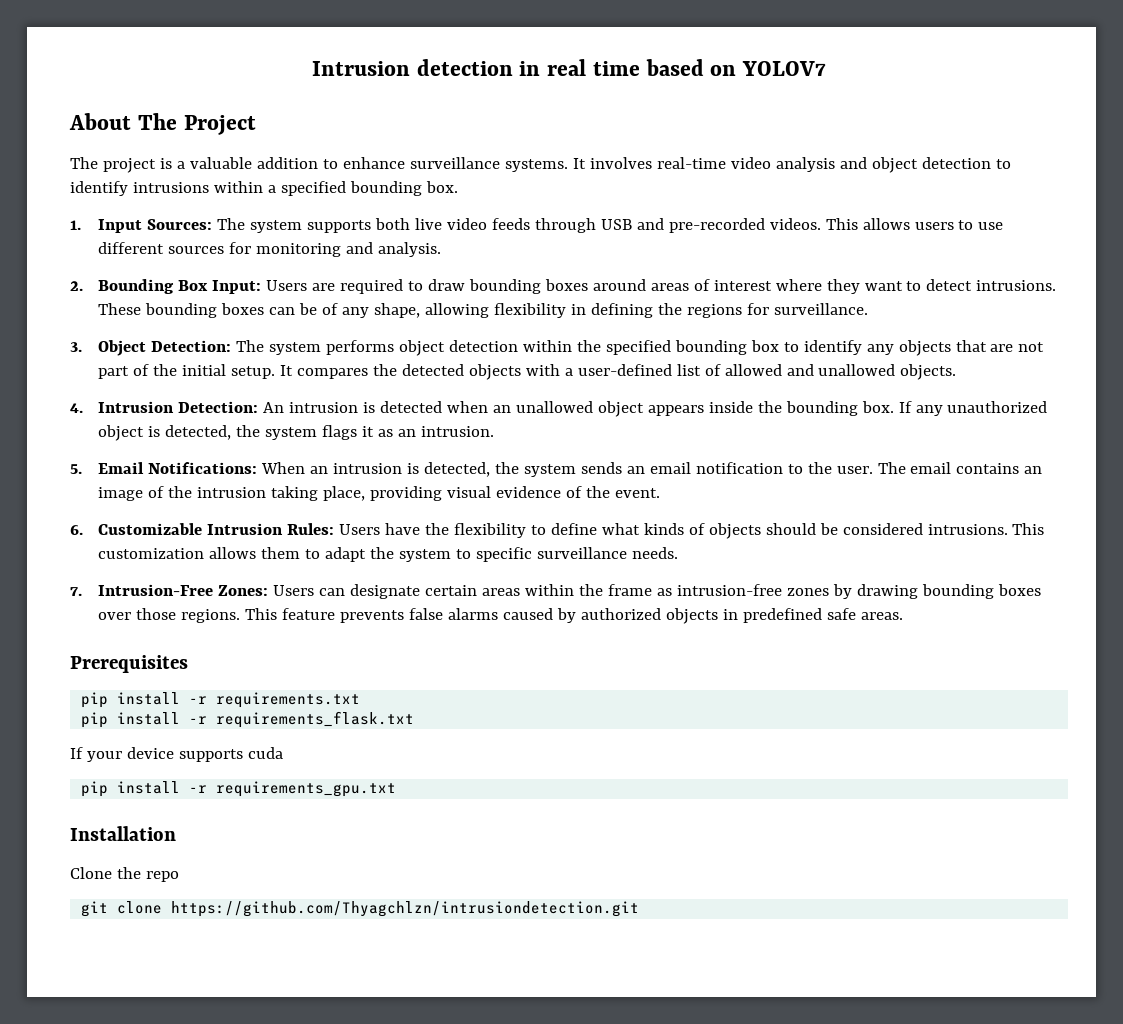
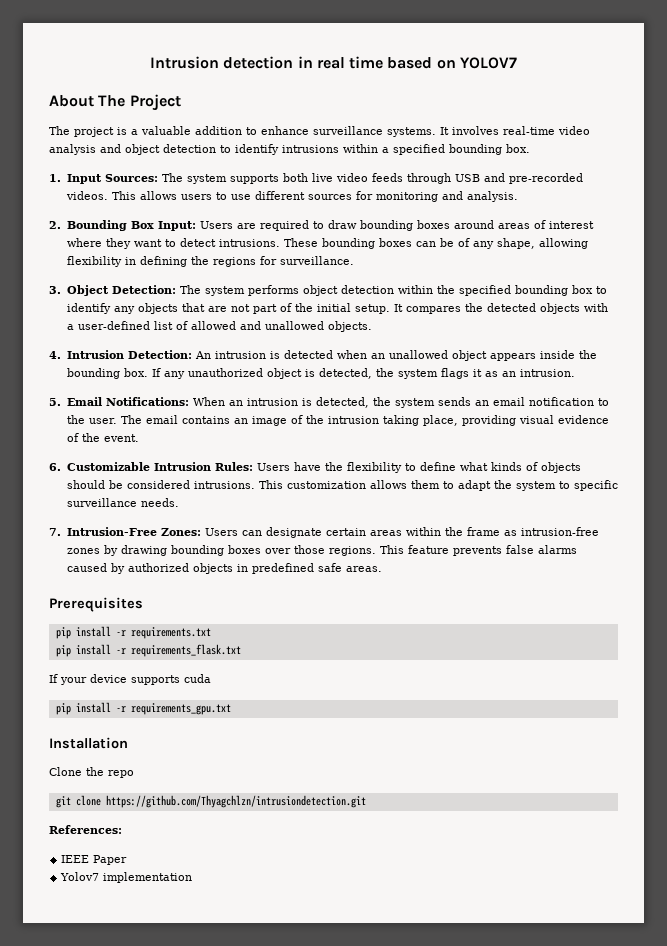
+ References:
+ IEEE Paper
+ Yolov7 implementation

